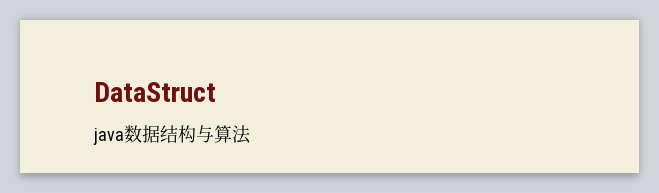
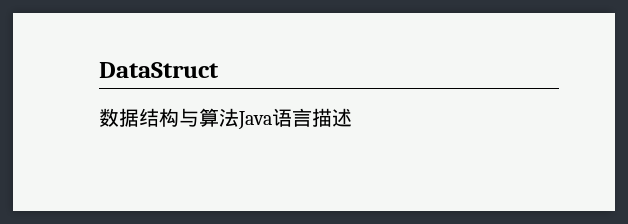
- java数据结构与算法
+ 数据结构与算法Java语言描述

